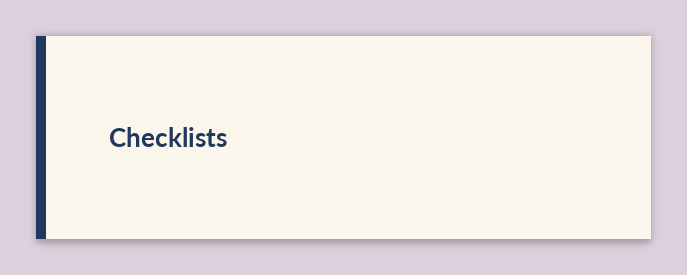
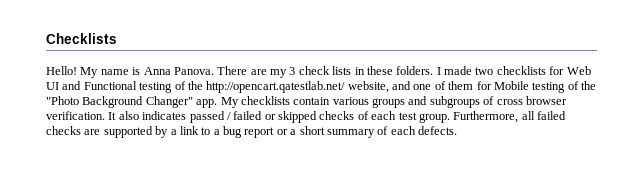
+ Hello! My name is Anna Panova. There are my 3 check lists in these folders. I made two checklists for Web UI and Functional testing of the http://opencart.qatestlab.net/ website, and one of them for Mobile testing of the "Photo Background Changer" app. My checklists contain various groups and subgroups of cross browser verification. It also indicates passed / failed or skipped checks of each test group. Furthermore, all failed checks are supported by a link to a bug report or a short summary of each defects.

